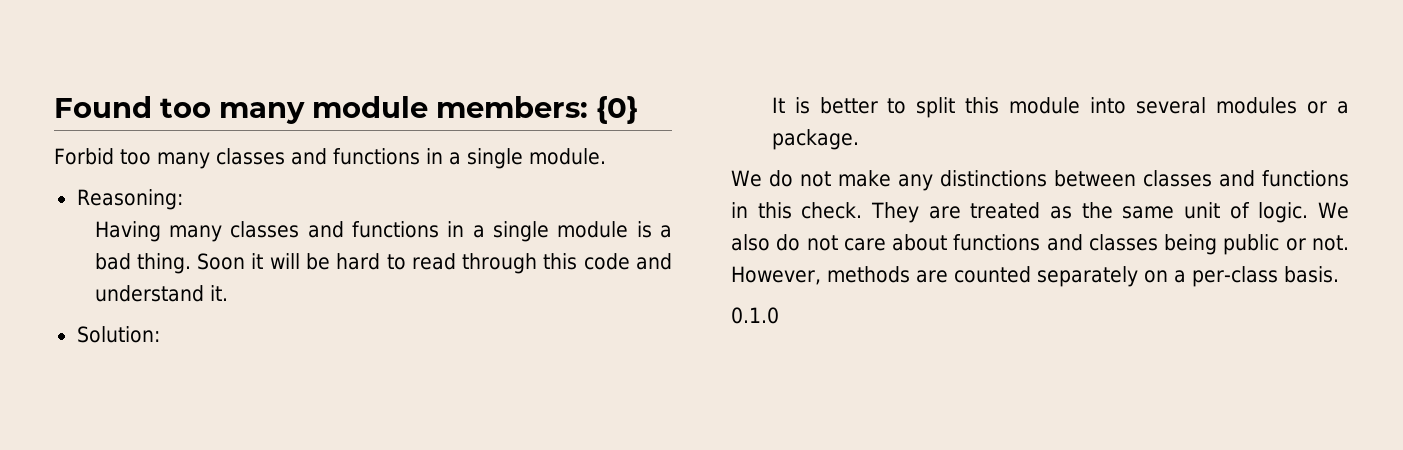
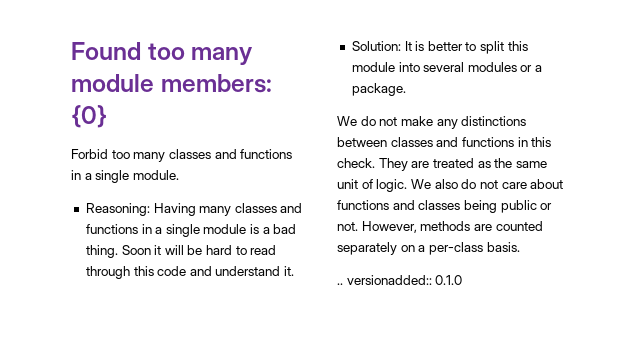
- Reasoning:
- Having many classes and functions in a single module is a bad thing.
+ Reasoning: Having many classes and functions in a single module is a bad thing.
- Solution:
- It is better to split this module into several modules or a package.
+ Solution: It is better to split this module into several modules or a package.
- 0.1.0
+ .. versionadded:: 0.1.0

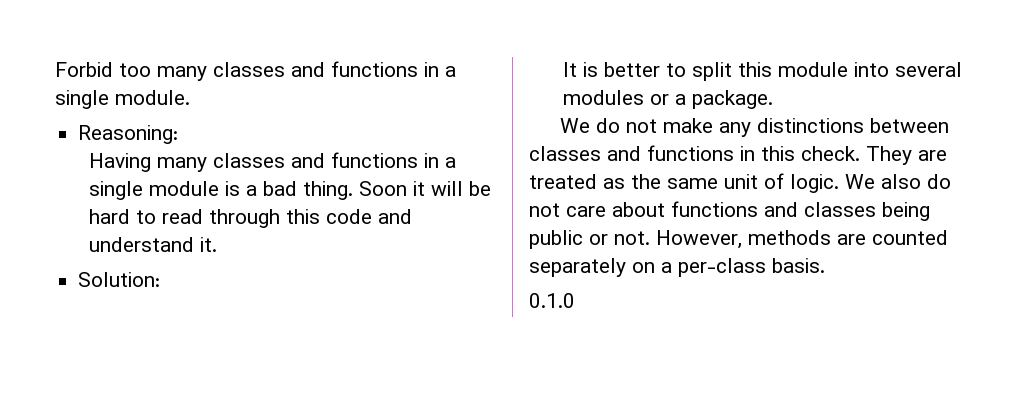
- Found too many module members: {0}
- Reasoning: Having many classes and functions in a single module is a bad thing.
+ Reasoning:
+ Having many classes and functions in a single module is a bad thing.
- Solution: It is better to split this module into several modules or a package.
+ Solution:
+ It is better to split this module into several modules or a package.
- .. versionadded:: 0.1.0
+ 0.1.0

